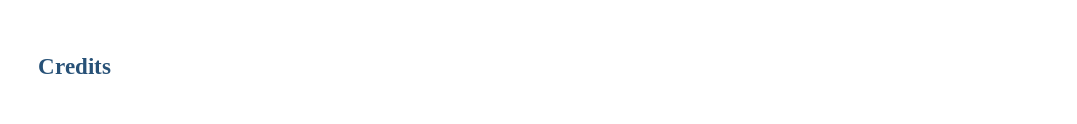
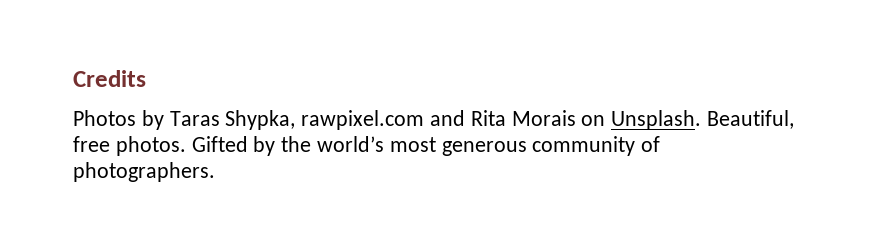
+ Photos by Taras Shypka, rawpixel.com and Rita Morais on Unsplash. Beautiful, free photos. Gifted by the world’s most generous community of photographers.

